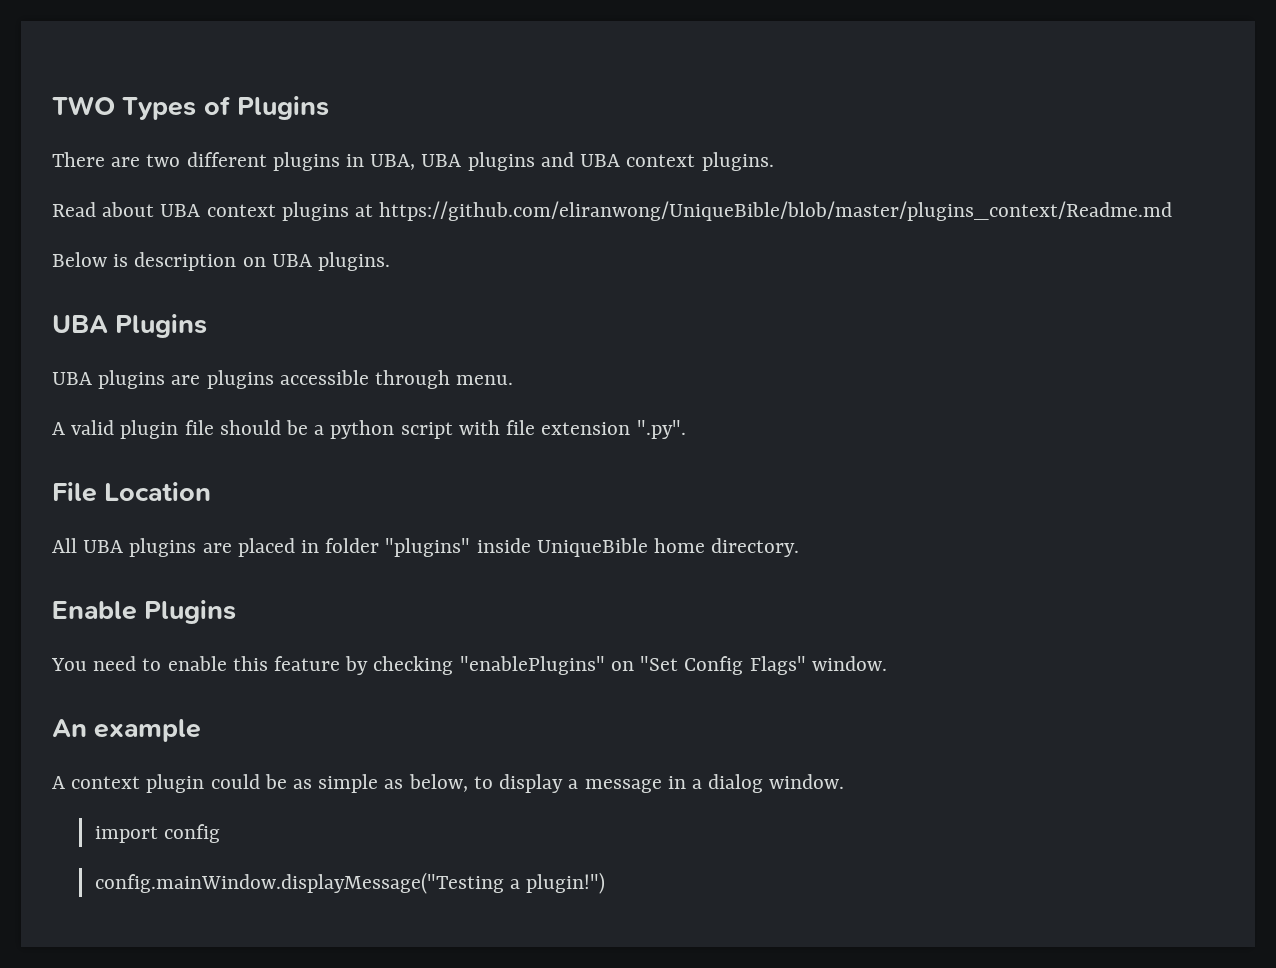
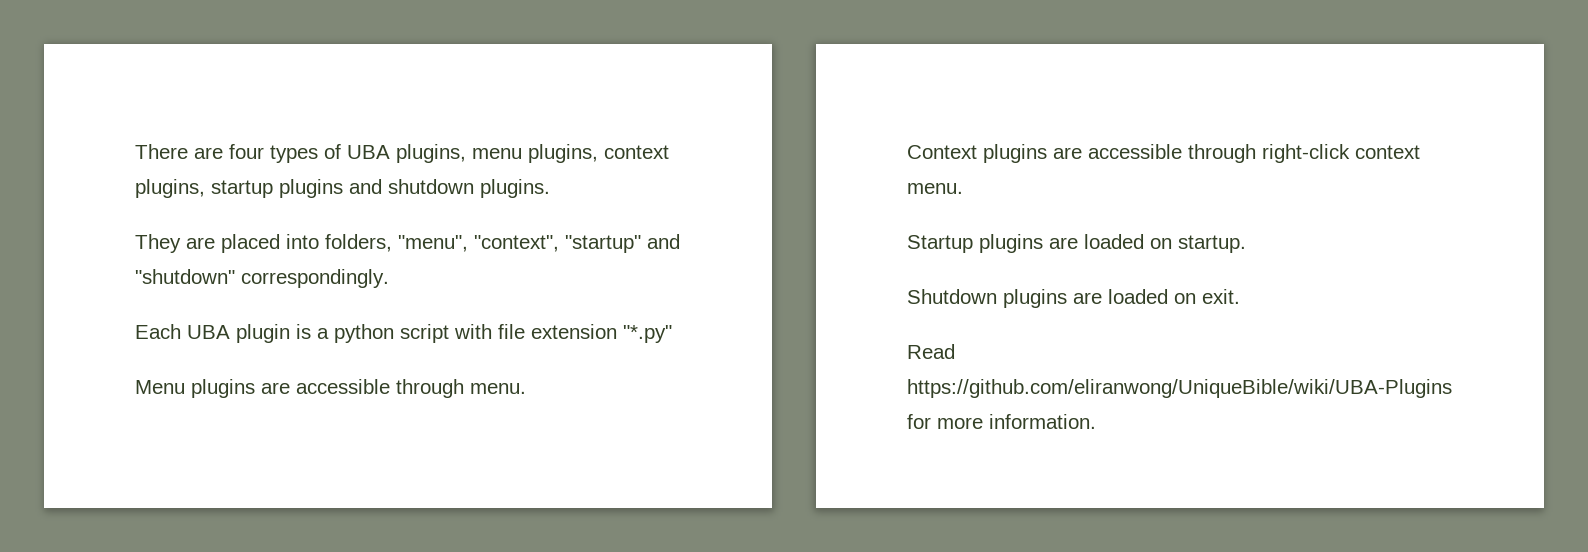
- TWO Types of Plugins
- There are two different plugins in UBA, UBA plugins and UBA context plugins.
- Read about UBA context plugins at https://github.com/eliranwong/UniqueBible/blob/master/plugins_context/Readme.md
- Below is description on UBA plugins.
- UBA Plugins
- UBA plugins are plugins accessible through menu.
- A valid plugin file should be a python script with file extension ".py".
- File Location
- All UBA plugins are placed in folder "plugins" inside UniqueBible home directory.
- Enable Plugins
- You need to enable this feature by checking "enablePlugins" on "Set Config Flags" window.
- An example
- A context plugin could be as simple as below, to display a message in a dialog window.
- import config
- config.mainWindow.displayMessage("Testing a plugin!")
+ There are four types of UBA plugins, menu plugins, context plugins, startup plugins and shutdown plugins.
+ They are placed into folders, "menu", "context", "startup" and "shutdown" correspondingly.
+ Each UBA plugin is a python script with file extension "*.py"
+ Menu plugins are accessible through menu.
+ Context plugins are accessible through right-click context menu.
+ Startup plugins are loaded on startup.
+ Shutdown plugins are loaded on exit.
+ Read https://github.com/eliranwong/UniqueBible/wiki/UBA-Plugins for more information.

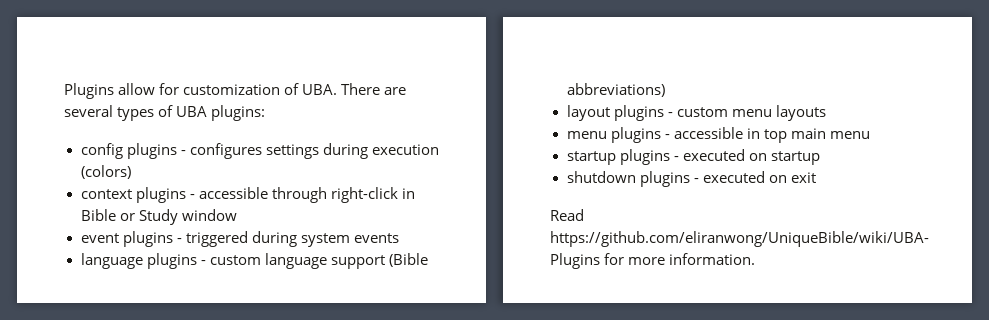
- There are four types of UBA plugins, menu plugins, context plugins, startup plugins and shutdown plugins.
- They are placed into folders, "menu", "context", "startup" and "shutdown" correspondingly.
- Each UBA plugin is a python script with file extension "*.py"
- Menu plugins are accessible through menu.
- Context plugins are accessible through right-click context menu.
- Startup plugins are loaded on startup.
- Shutdown plugins are loaded on exit.
+ Plugins allow for customization of UBA. There are several types of UBA plugins:
+ config plugins - configures settings during execution (colors)
+ context plugins - accessible through right-click in Bible or Study window
+ event plugins - triggered during system events
+ language plugins - custom language support (Bible abbreviations)
+ layout plugins - custom menu layouts
+ menu plugins - accessible in top main menu
+ startup plugins - executed on startup
+ shutdown plugins - executed on exit

